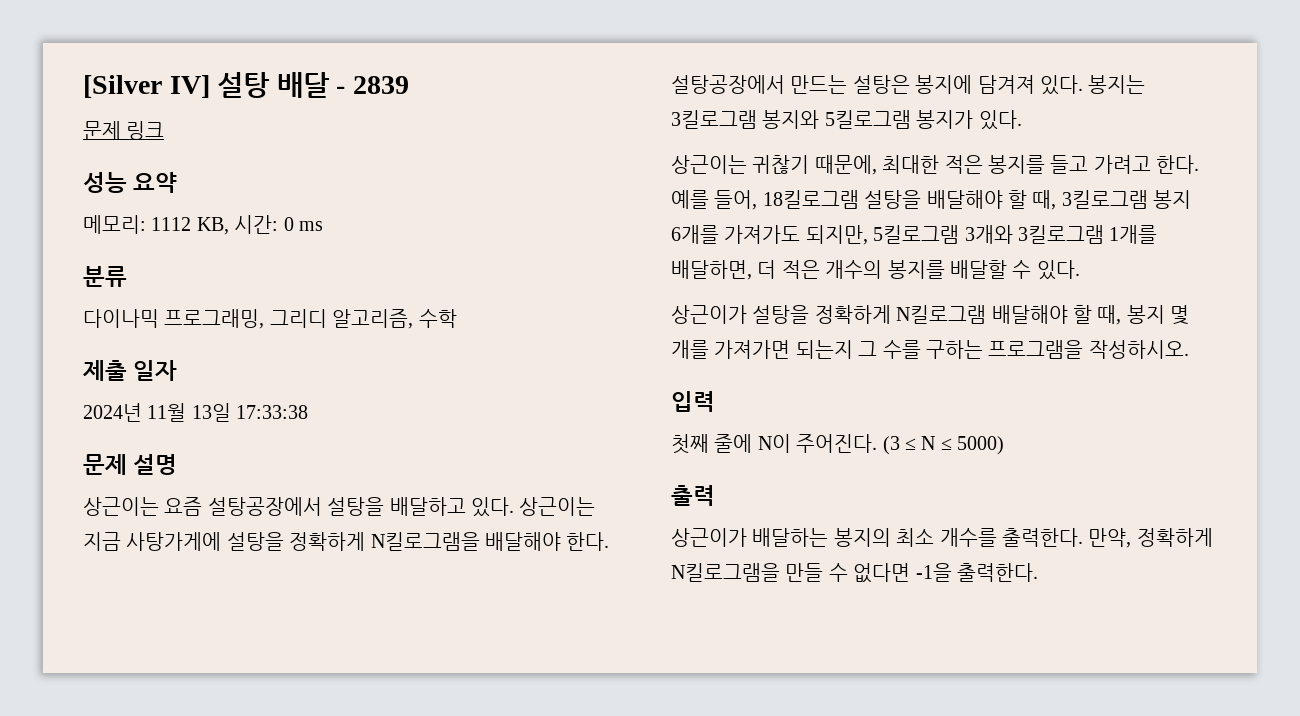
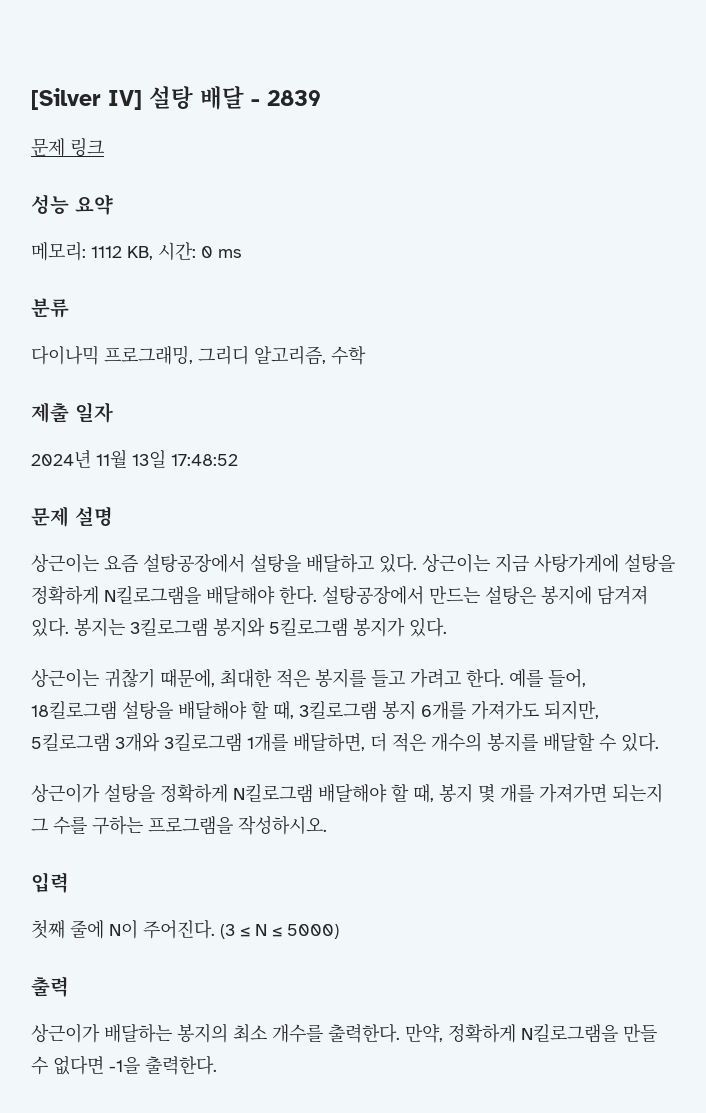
- 2024년 11월 13일 17:33:38
+ 2024년 11월 13일 17:48:52

